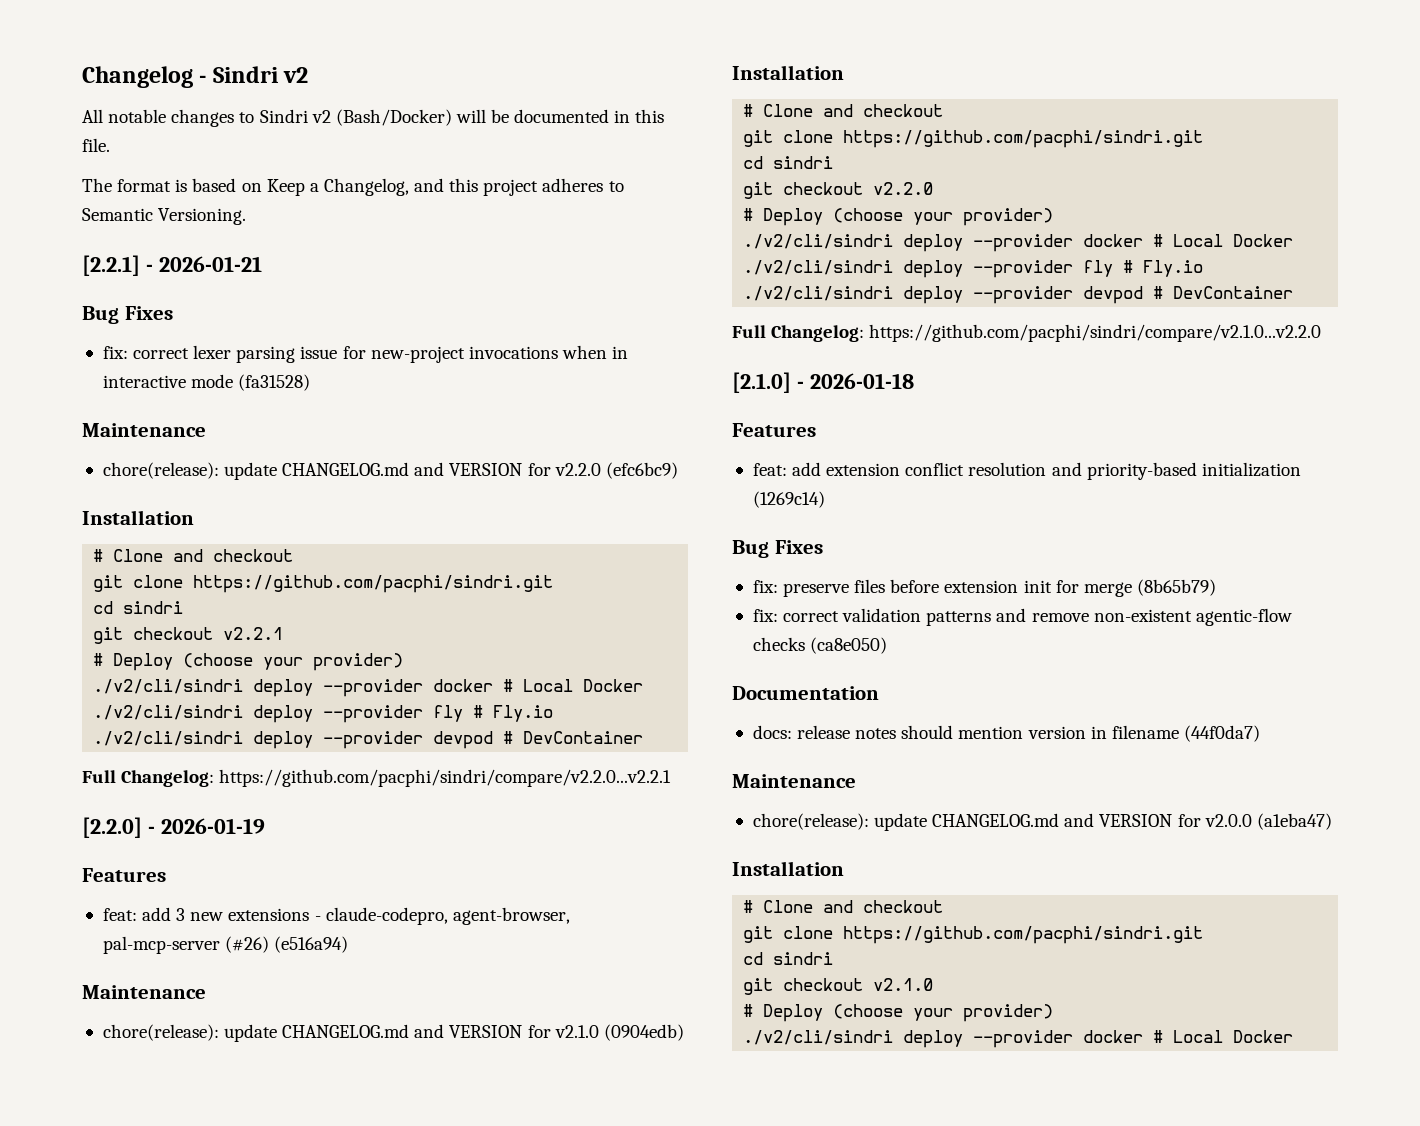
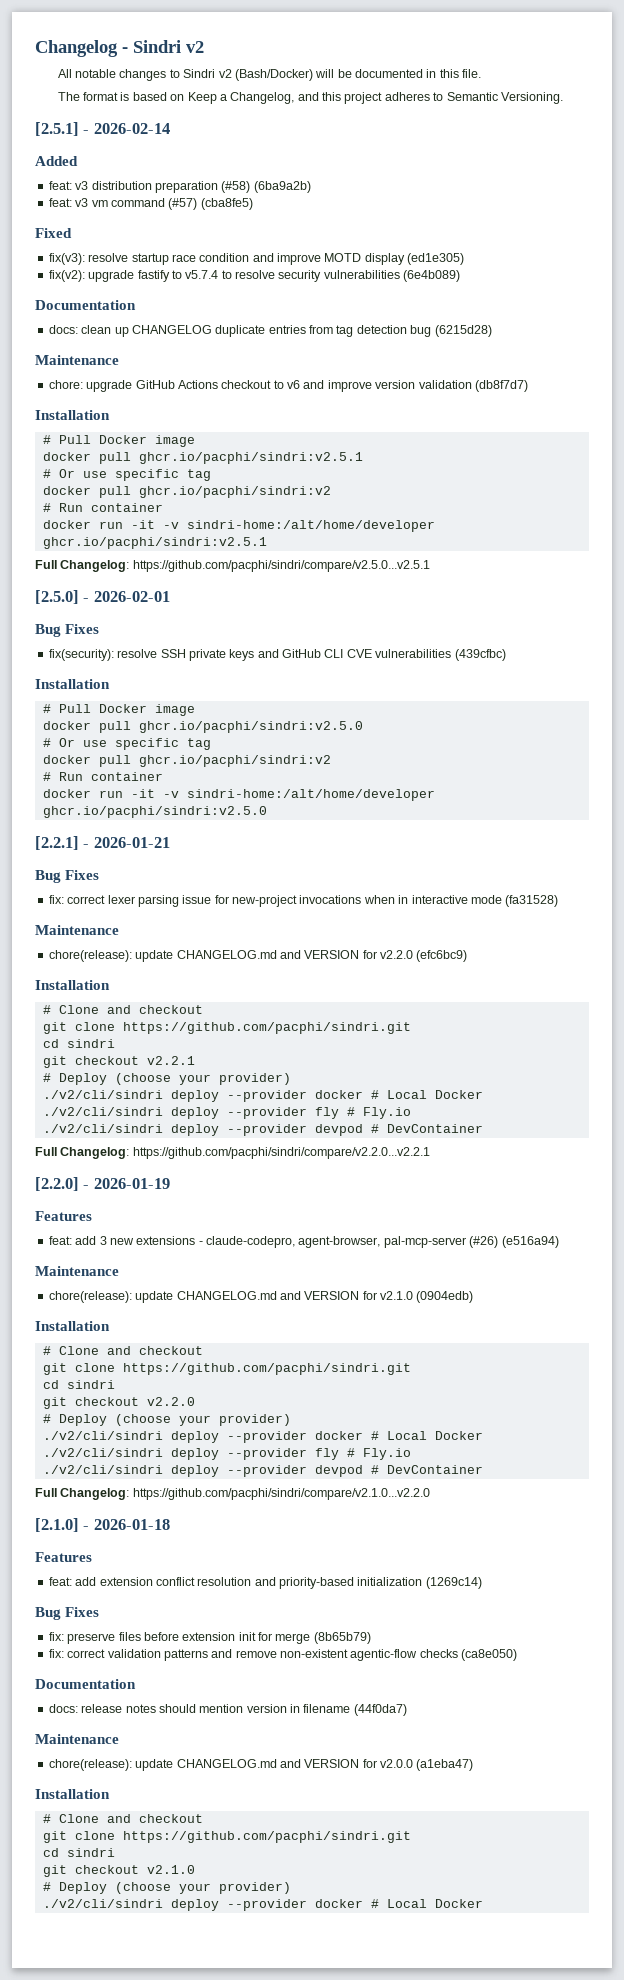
+ [2.5.1] - 2026-02-14
+ Added
+ feat: v3 distribution preparation (#58) (6ba9a2b)
+ feat: v3 vm command (#57) (cba8fe5)
+ Fixed
+ fix(v3): resolve startup race condition and improve MOTD display (ed1e305)
+ fix(v2): upgrade fastify to v5.7.4 to resolve security vulnerabilities (6e4b089)
+ Documentation
+ docs: clean up CHANGELOG duplicate entries from tag detection bug (6215d28)
+ Maintenance
+ chore: upgrade GitHub Actions checkout to v6 and improve version validation (db8f7d7)
+ Installation
+ # Pull Docker image
+ docker pull ghcr.io/pacphi/sindri:v2.5.1
+ # Or use specific tag
+ docker pull ghcr.io/pacphi/sindri:v2
+ # Run container
+ docker run -it -v sindri-home:/alt/home/developer ghcr.io/pacphi/sindri:v2.5.1
+ Full Changelog: https://github.com/pacphi/sindri/compare/v2.5.0...v2.5.1
+ [2.5.0] - 2026-02-01
+ Bug Fixes
+ fix(security): resolve SSH private keys and GitHub CLI CVE vulnerabilities (439cfbc)
+ Installation
+ # Pull Docker image
+ docker pull ghcr.io/pacphi/sindri:v2.5.0
+ # Or use specific tag
+ docker pull ghcr.io/pacphi/sindri:v2
+ # Run container
+ docker run -it -v sindri-home:/alt/home/developer ghcr.io/pacphi/sindri:v2.5.0

